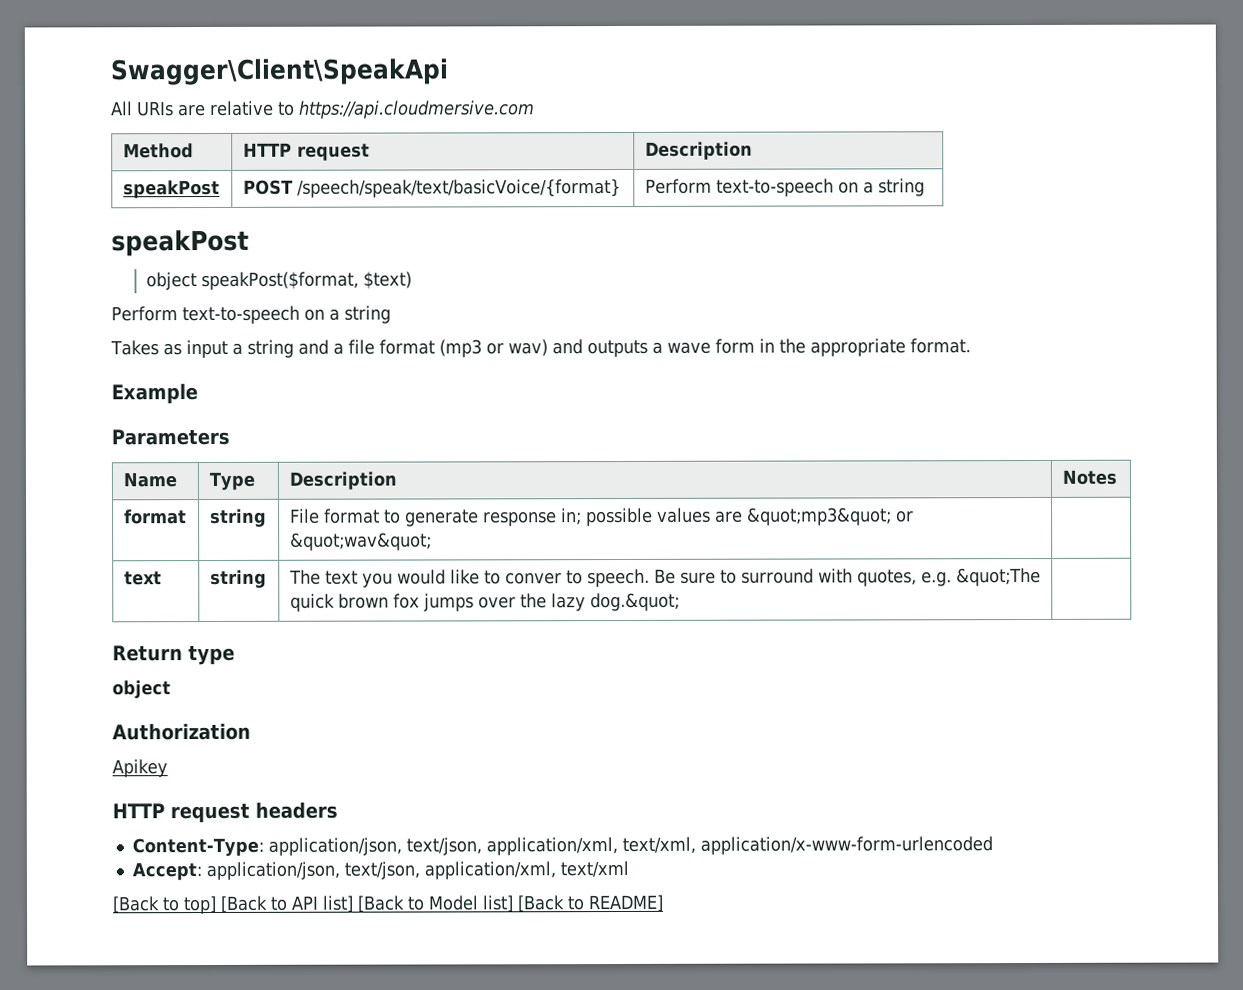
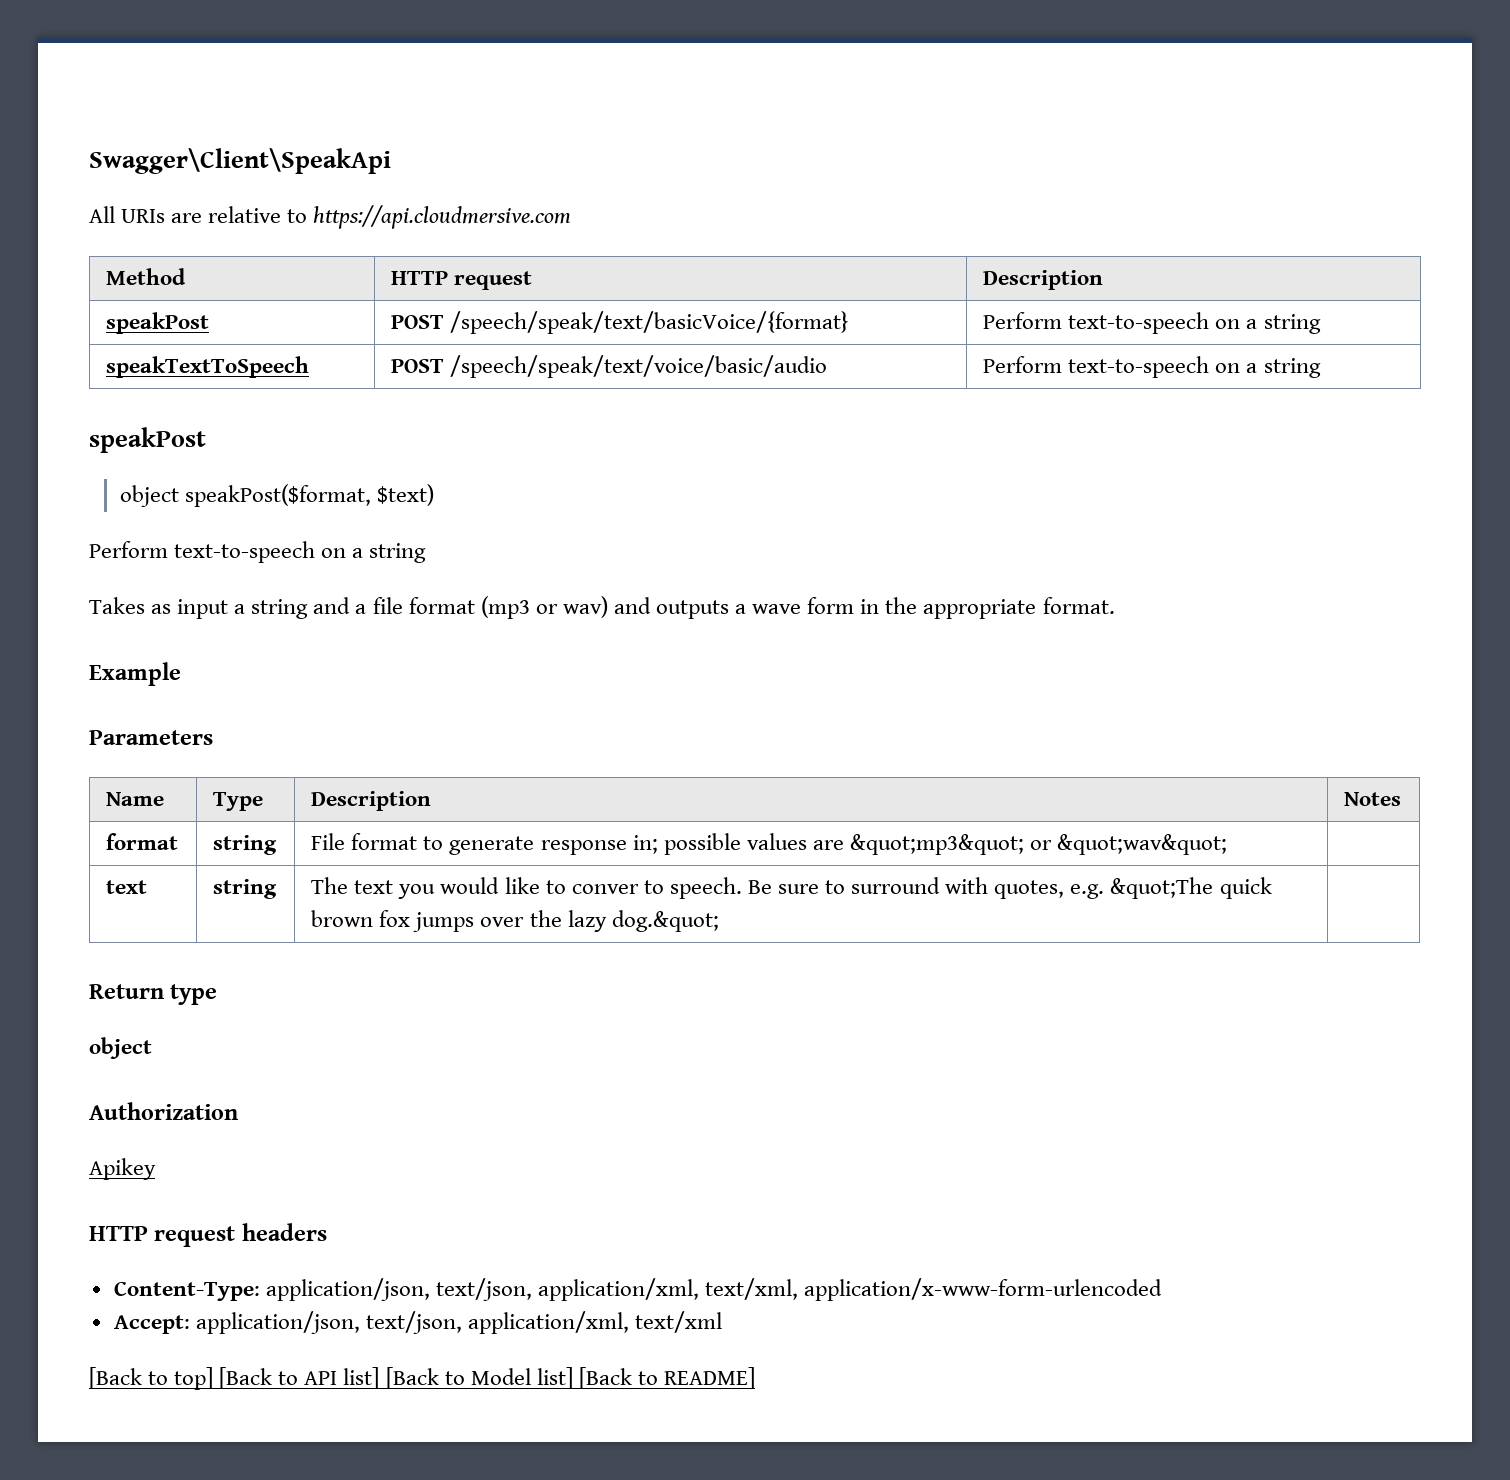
+ speakTextToSpeech | POST /speech/speak/text/voice/basic/audio | Perform text-to-speech on a string

